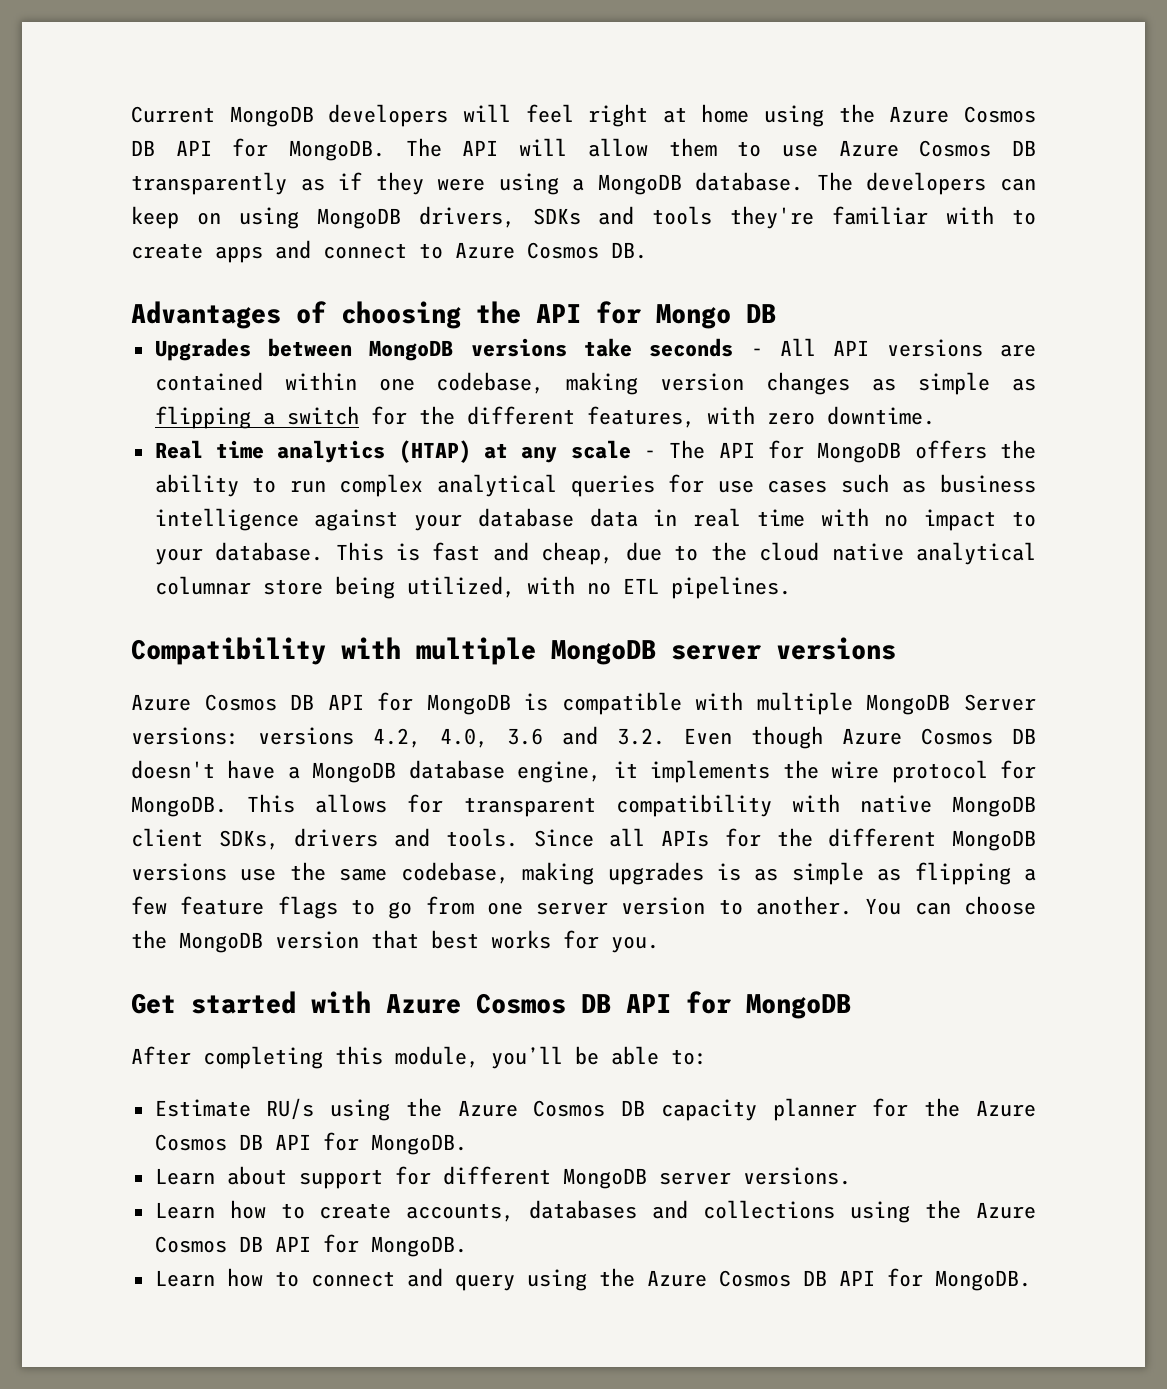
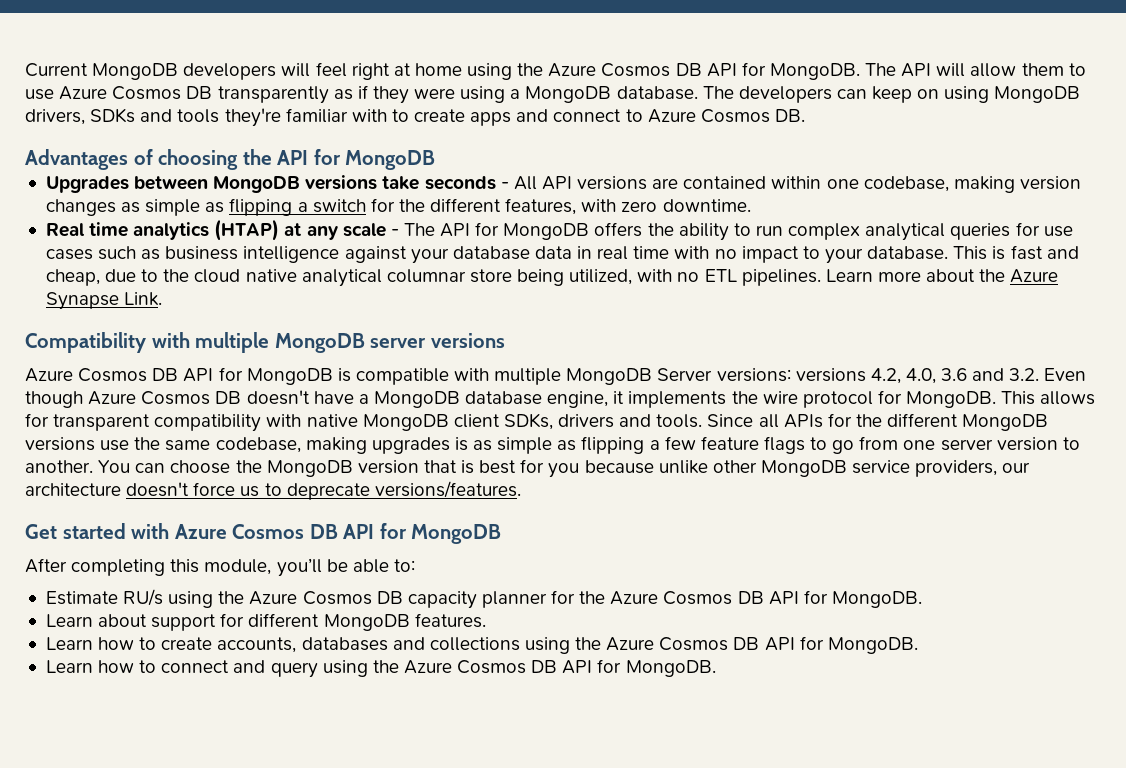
- Advantages of choosing the API for Mongo DB
+ Advantages of choosing the API for MongoDB
+ Learn more about the Azure Synapse Link.
- You can choose the MongoDB version that best works for you.
+ You can choose the MongoDB version that is best for you because unlike other MongoDB service providers, our architecture doesn't force us to deprecate versions/features.
- Learn about support for different MongoDB server versions.
+ Learn about support for different MongoDB features.

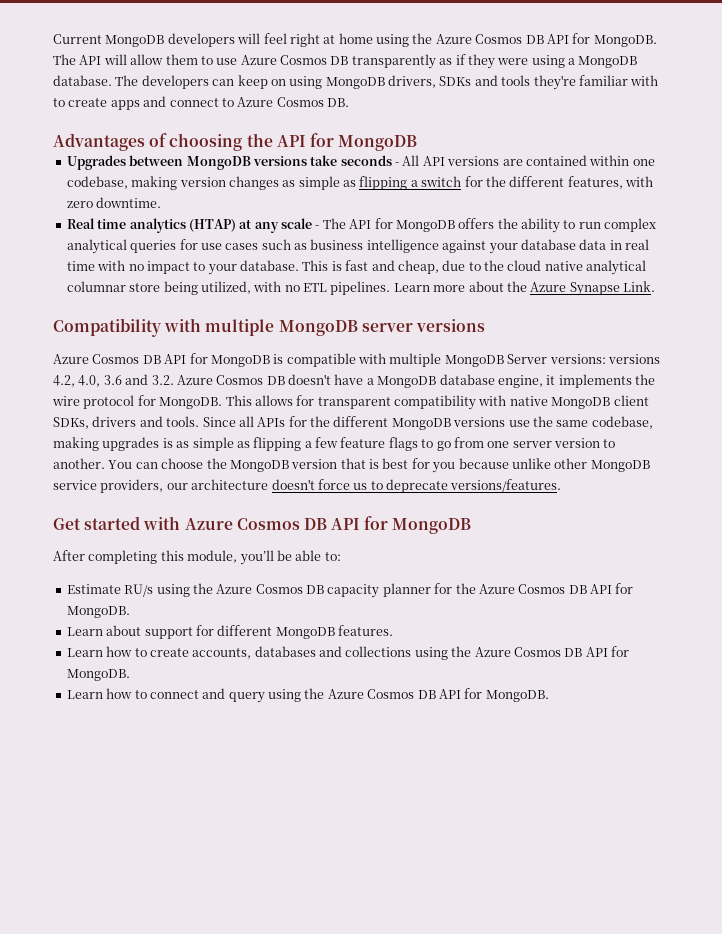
- Azure Cosmos DB API for MongoDB is compatible with multiple MongoDB Server versions: versions 4.2, 4.0, 3.6 and 3.2. Even though Azure Cosmos DB doesn't have a MongoDB database engine, it implements the wire protocol for MongoDB.
+ Azure Cosmos DB API for MongoDB is compatible with multiple MongoDB Server versions: versions 4.2, 4.0, 3.6 and 3.2. Azure Cosmos DB doesn't have a MongoDB database engine, it implements the wire protocol for MongoDB.

